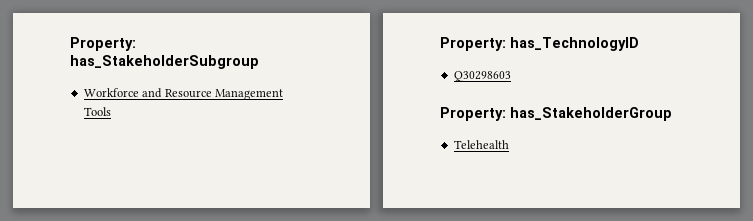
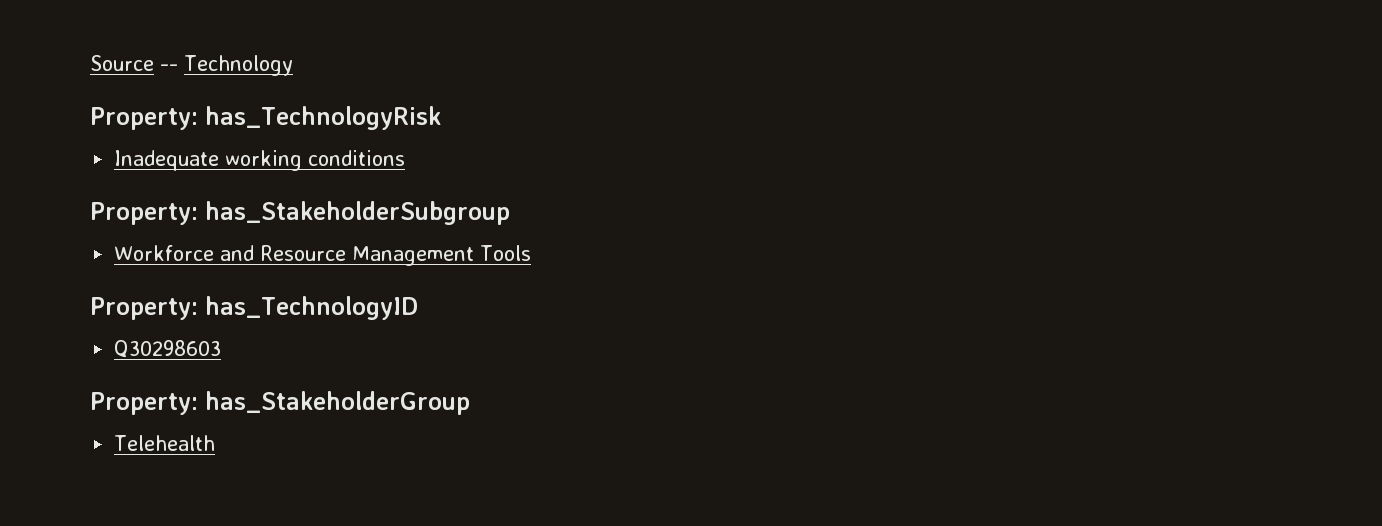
+ Source -- Technology
+ Property: has_TechnologyRisk
+ Inadequate working conditions

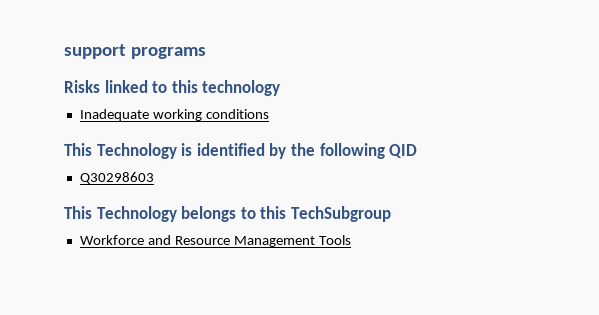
- Source -- Technology
- Property: has_TechnologyRisk
+ support programs
+ Risks linked to this technology
  Inadequate working conditions
- Property: has_StakeholderSubgroup
+ This Technology is identified by the following QID
+ Q30298603
+ This Technology belongs to this TechSubgroup
- Property: has_TechnologyID
- Q30298603
- Property: has_StakeholderGroup
- Telehealth

